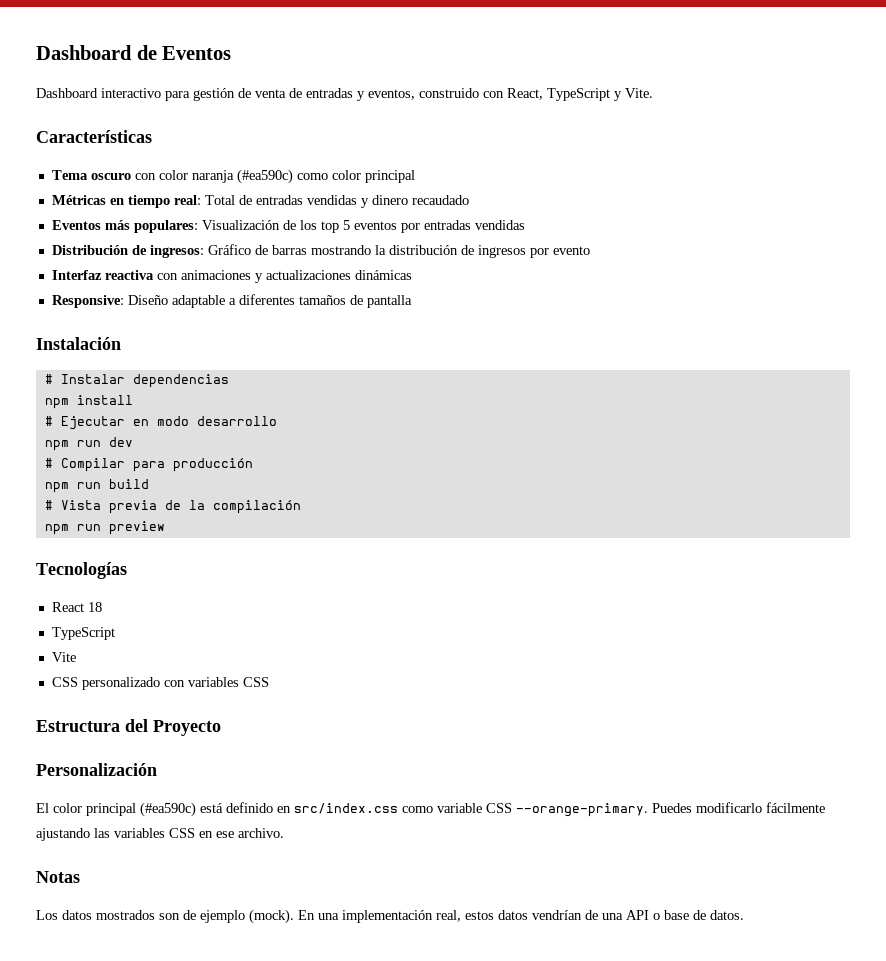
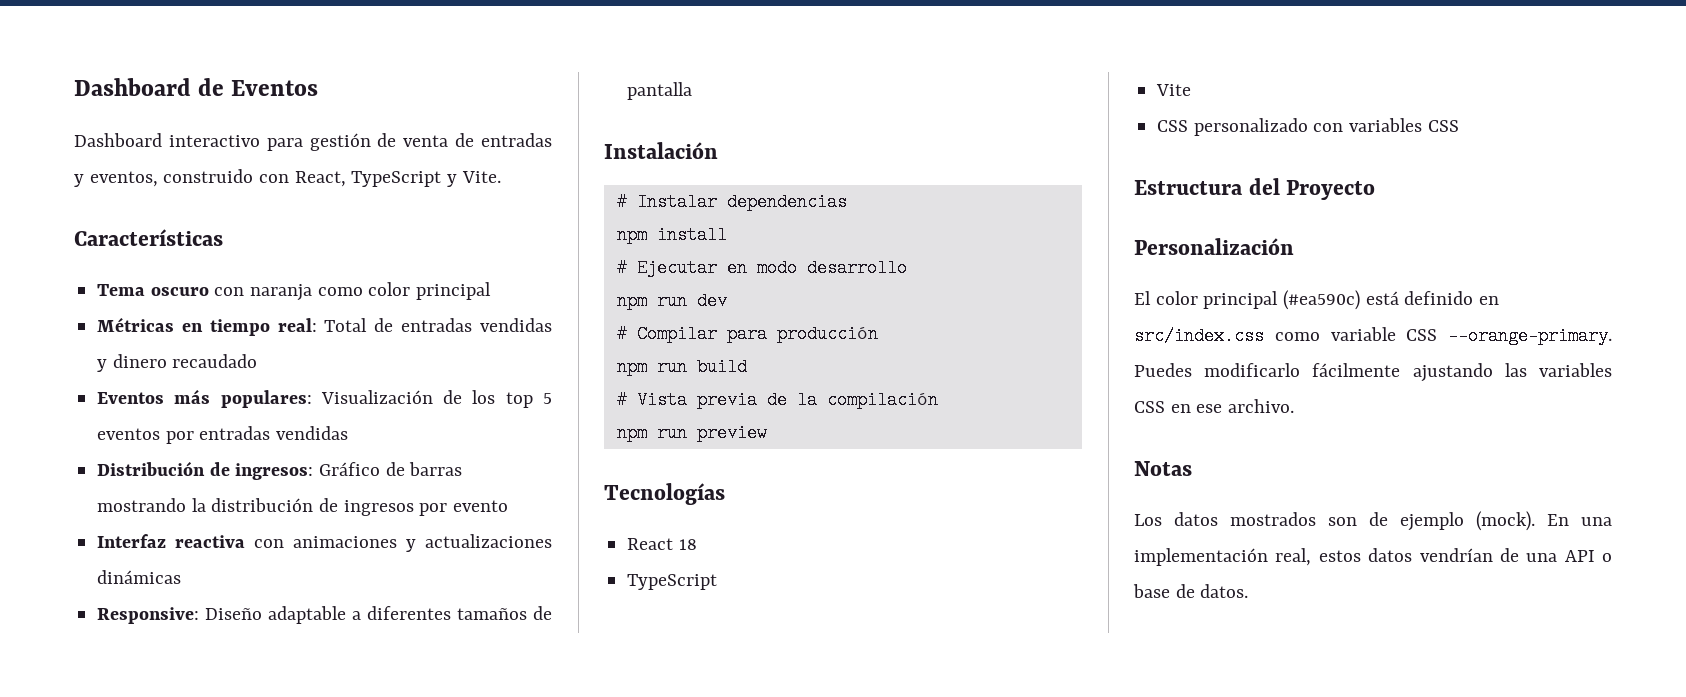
- Tema oscuro con color naranja (#ea590c) como color principal
+ Tema oscuro con naranja como color principal

